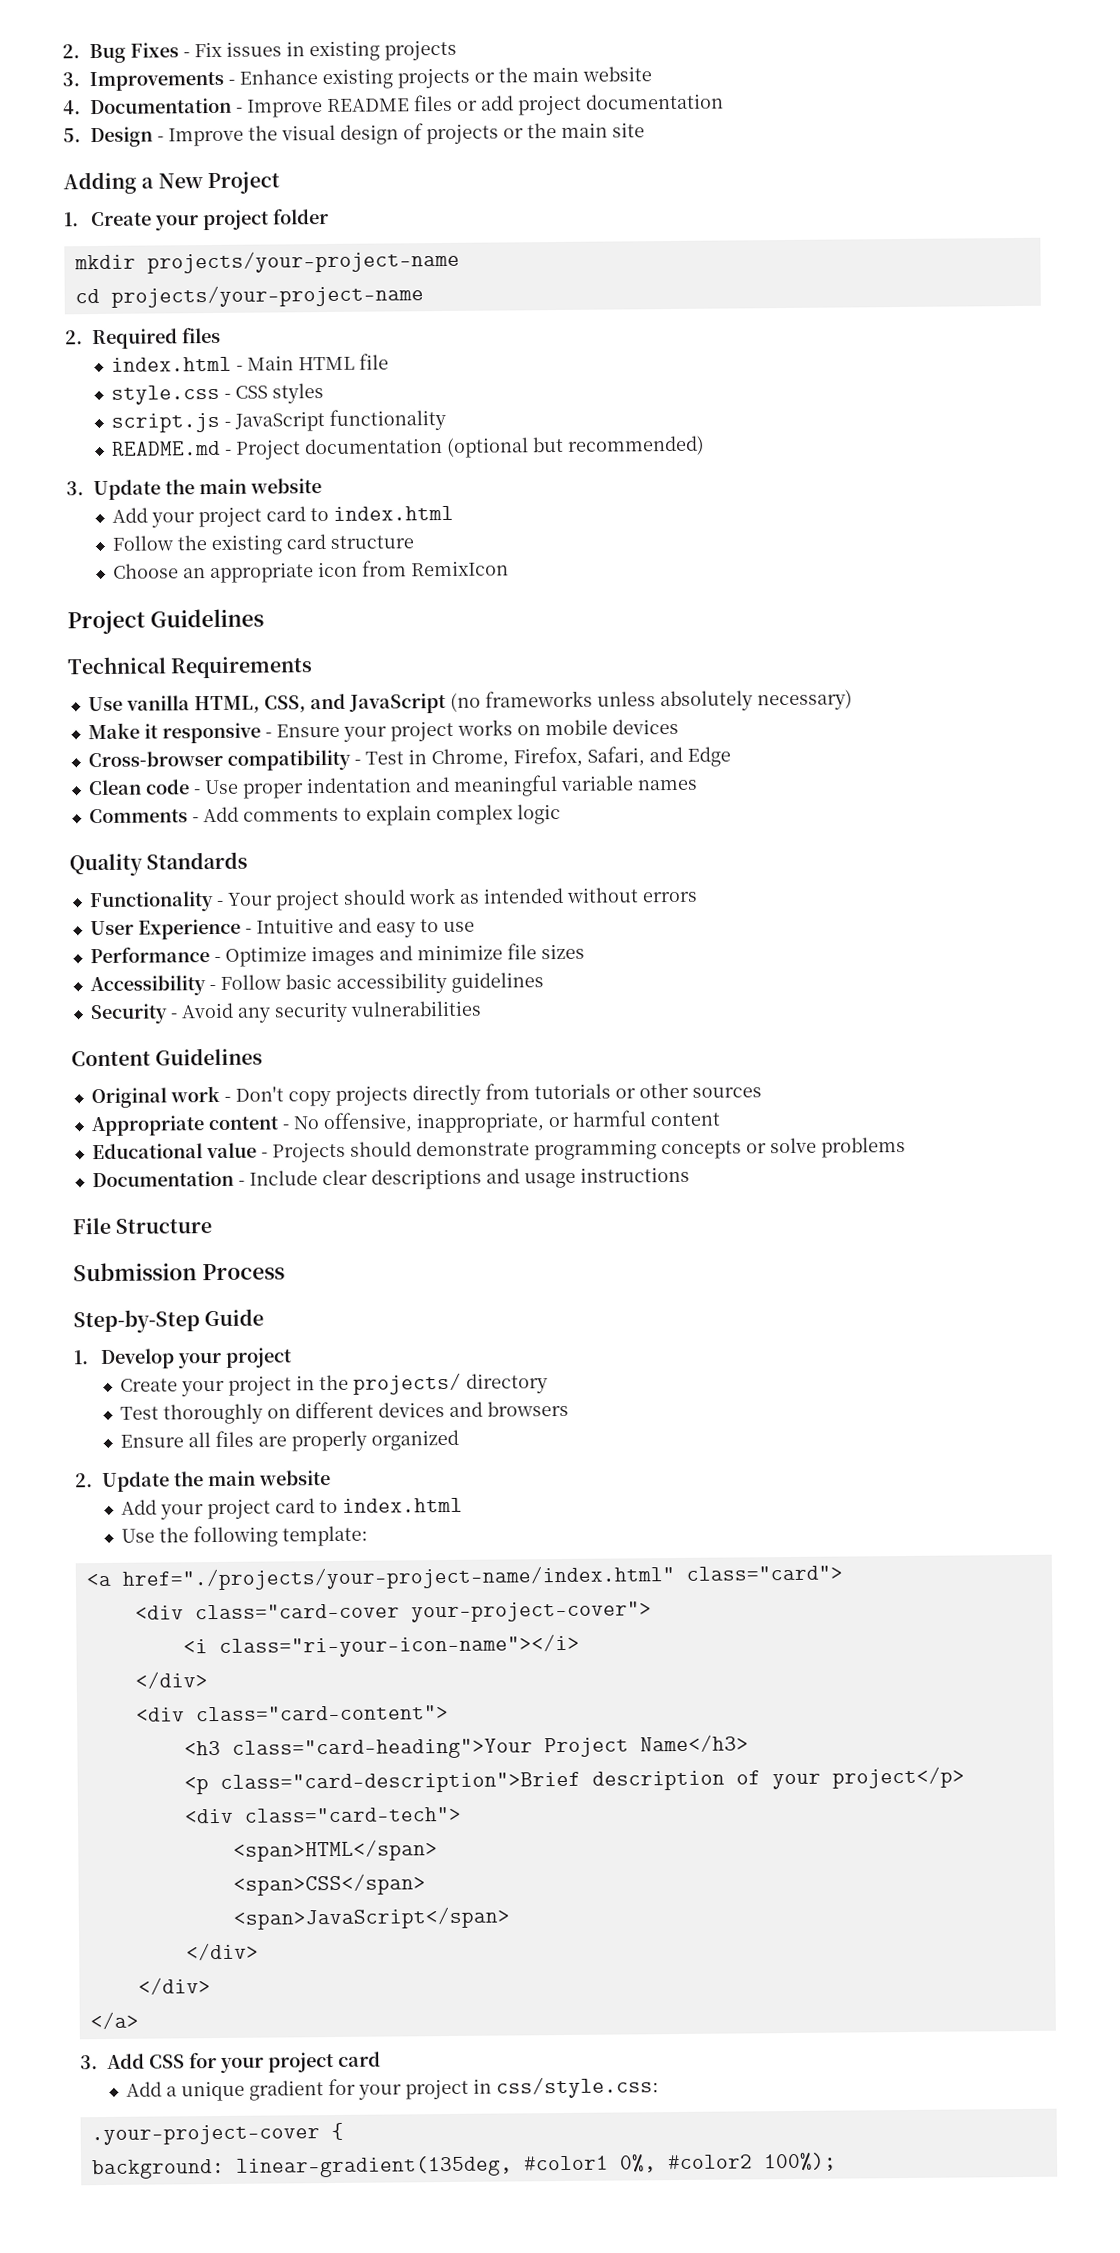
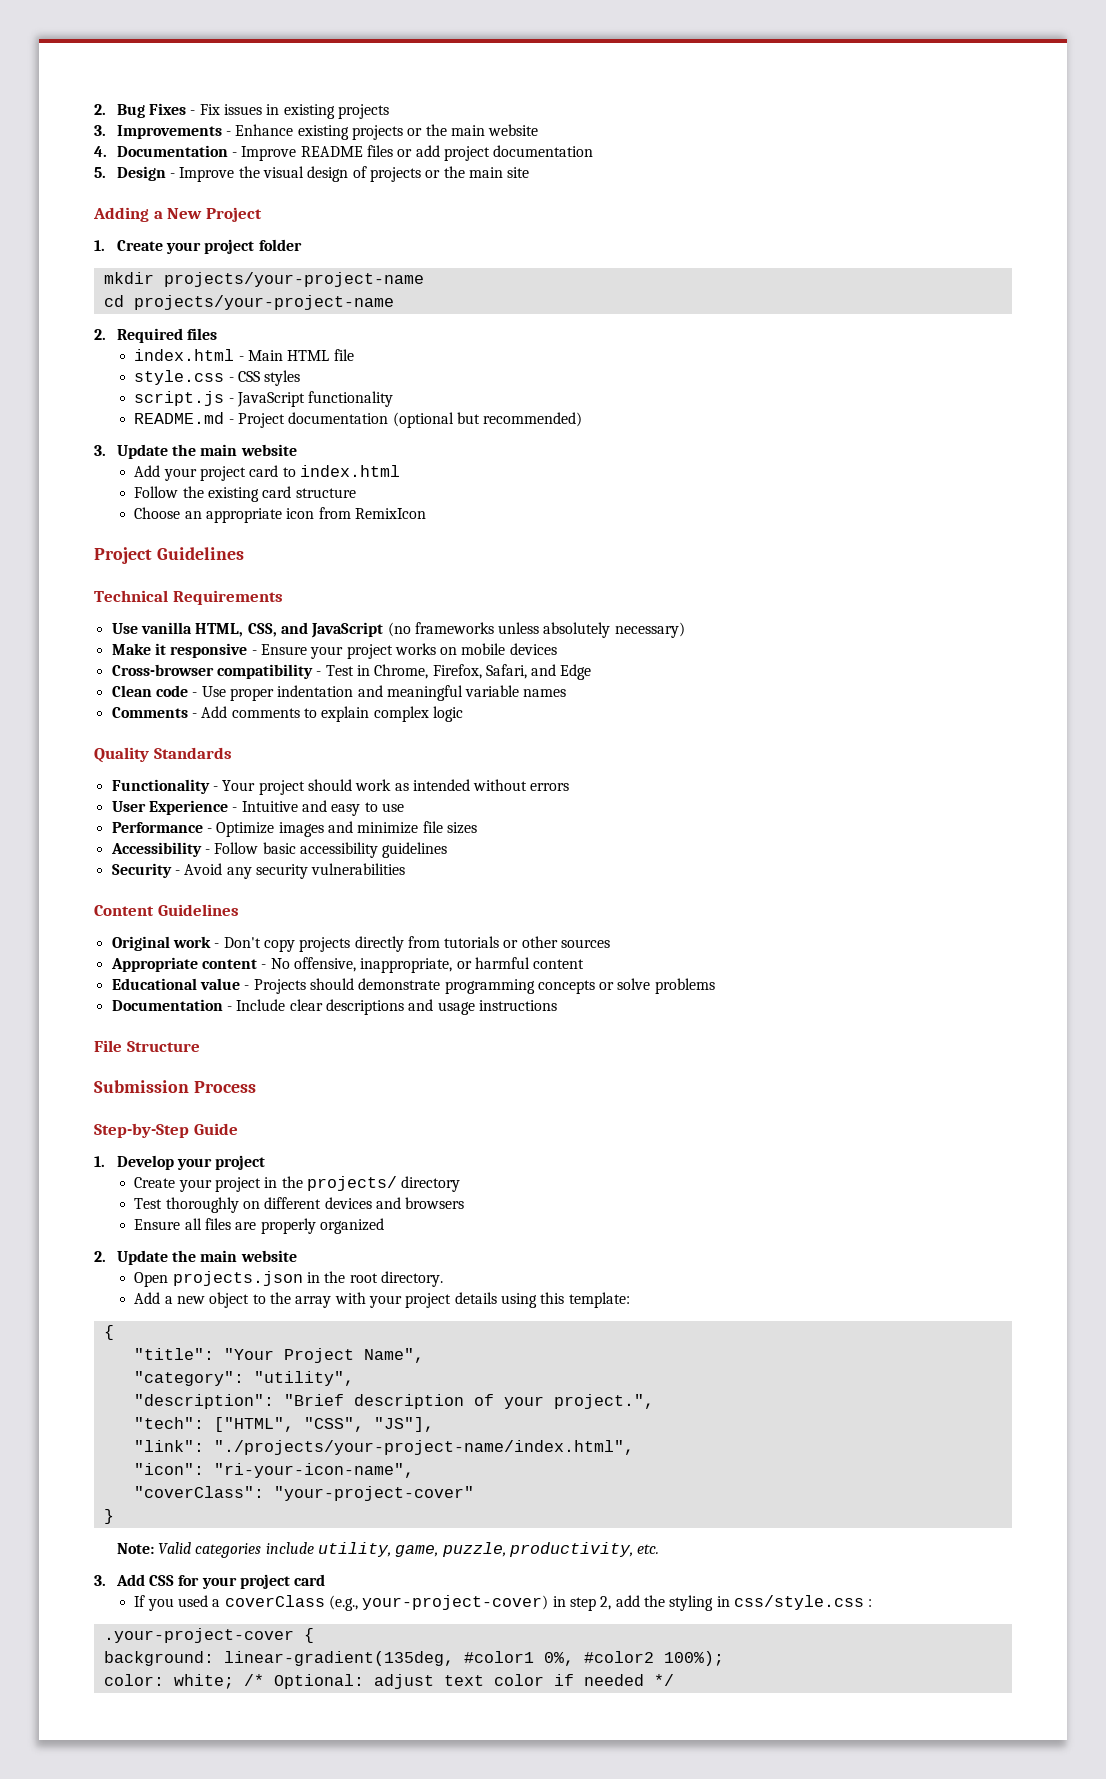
  2. Update the main website
- Add your project card to index.html
- Use the following template:
- <a href="./projects/your-project-name/index.html" class="card">
- <div class="card-cover your-project-cover">
- <i class="ri-your-icon-name"></i>
- </div>
- <div class="card-content">
- <h3 class="card-heading">Your Project Name</h3>
- <p class="card-description">Brief description of your project</p>
- <div class="card-tech">
- <span>HTML</span>
- <span>CSS</span>
- <span>JavaScript</span>
- </div>
- </div>
- </a>
+ Open projects.json in the root directory.
+ Add a new object to the array with your project details using this template:
+ {
+ "title": "Your Project Name",
+ "category": "utility",
+ "description": "Brief description of your project.",
+ "tech": ["HTML", "CSS", "JS"],
+ "link": "./projects/your-project-name/index.html",
+ "icon": "ri-your-icon-name",
+ "coverClass": "your-project-cover"
+ }
+ Note: Valid categories include utility, game, puzzle, productivity, etc.
- Add a unique gradient for your project in css/style.css:
+ If you used a coverClass (e.g., your-project-cover) in step 2, add the styling in css/style.css :
+ color: white; /* Optional: adjust text color if needed */

